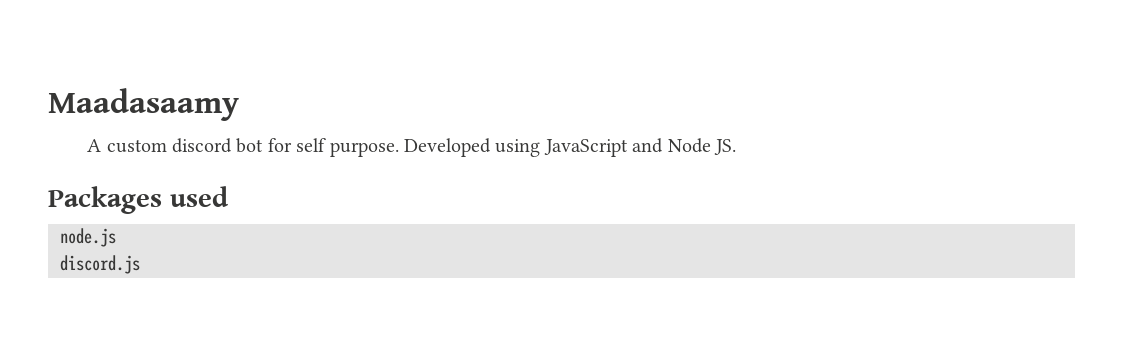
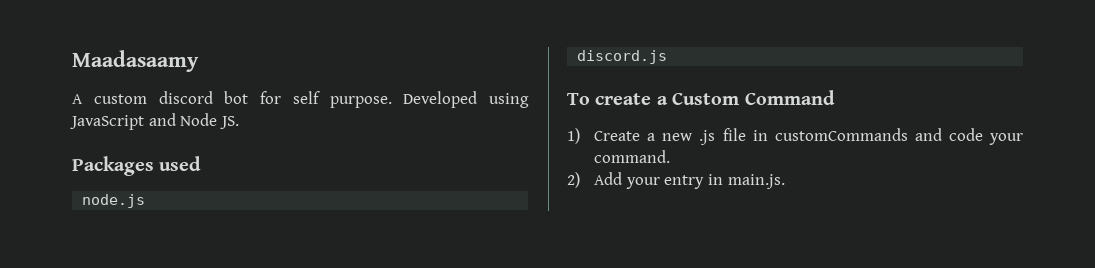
+ To create a Custom Command
+ 1) Create a new .js file in customCommands and code your command.
+ 2) Add your entry in main.js.

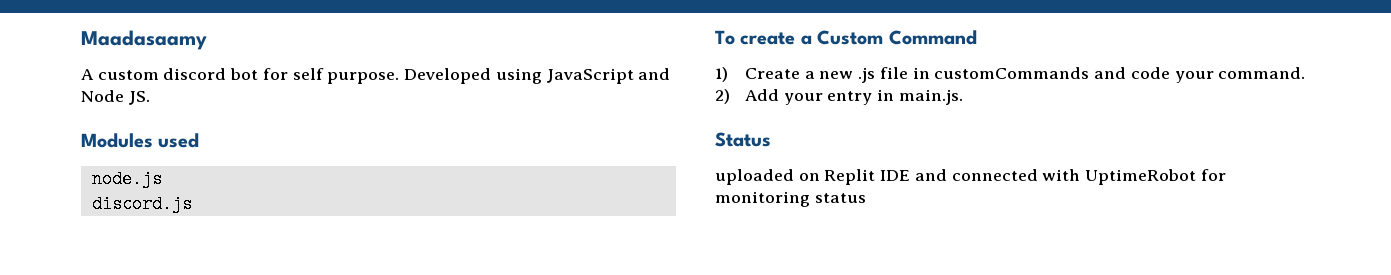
- Packages used
+ Modules used
+ Status
+ uploaded on Replit IDE and connected with UptimeRobot for monitoring status

